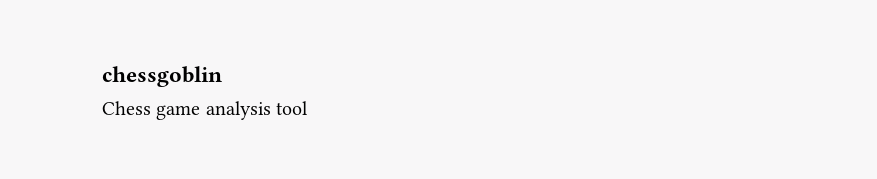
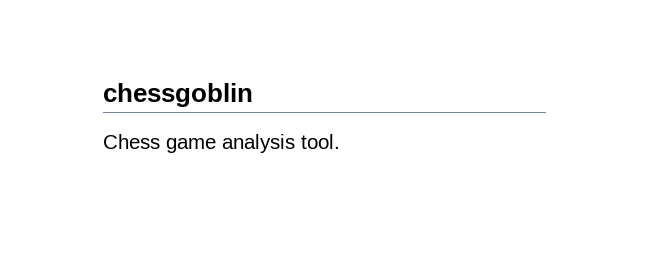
- Chess game analysis tool
+ Chess game analysis tool.

